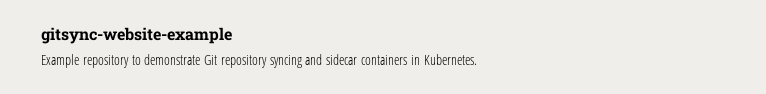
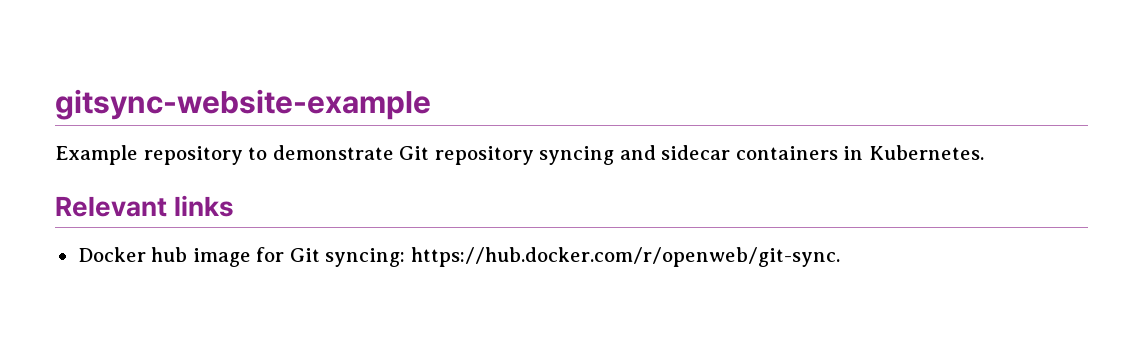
+ Relevant links
+ Docker hub image for Git syncing: https://hub.docker.com/r/openweb/git-sync.

